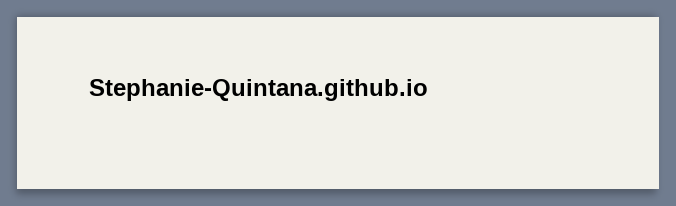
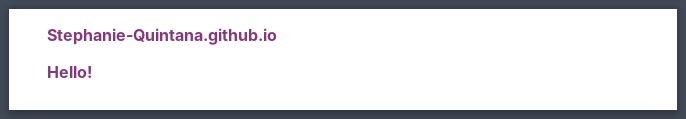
+ Hello!

